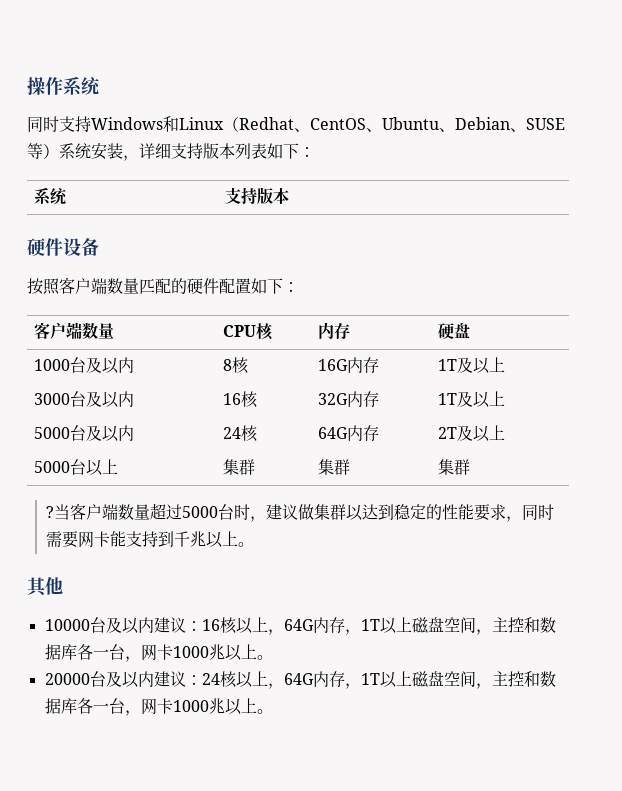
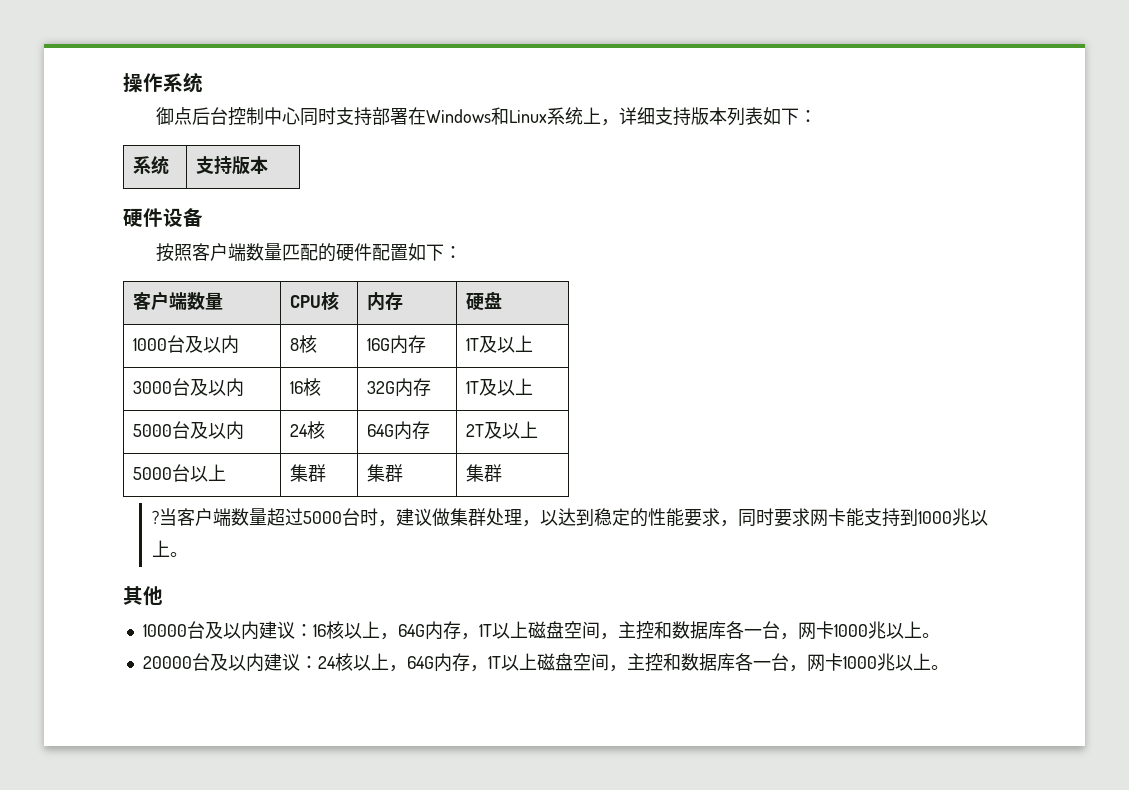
- 同时支持Windows和Linux（Redhat、CentOS、Ubuntu、Debian、SUSE等）系统安装，详细支持版本列表如下：
+ 御点后台控制中心同时支持部署在Windows和Linux系统上，详细支持版本列表如下：
- 当客户端数量超过5000台时，建议做集群以达到稳定的性能要求，同时需要网卡能支持到千兆以上。
+ 当客户端数量超过5000台时，建议做集群处理，以达到稳定的性能要求，同时要求网卡能支持到1000兆以上。

